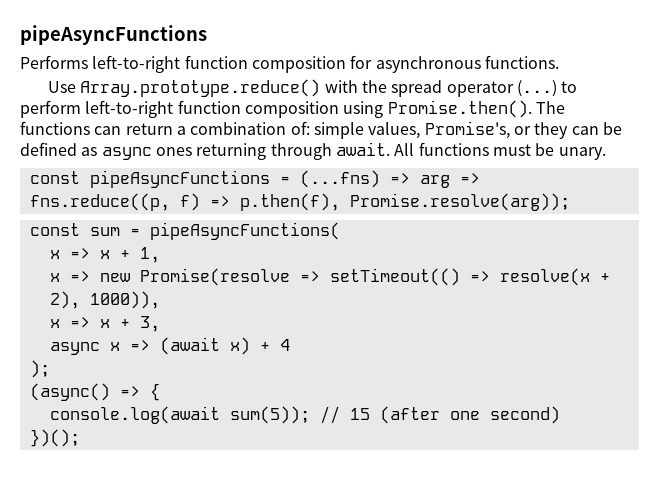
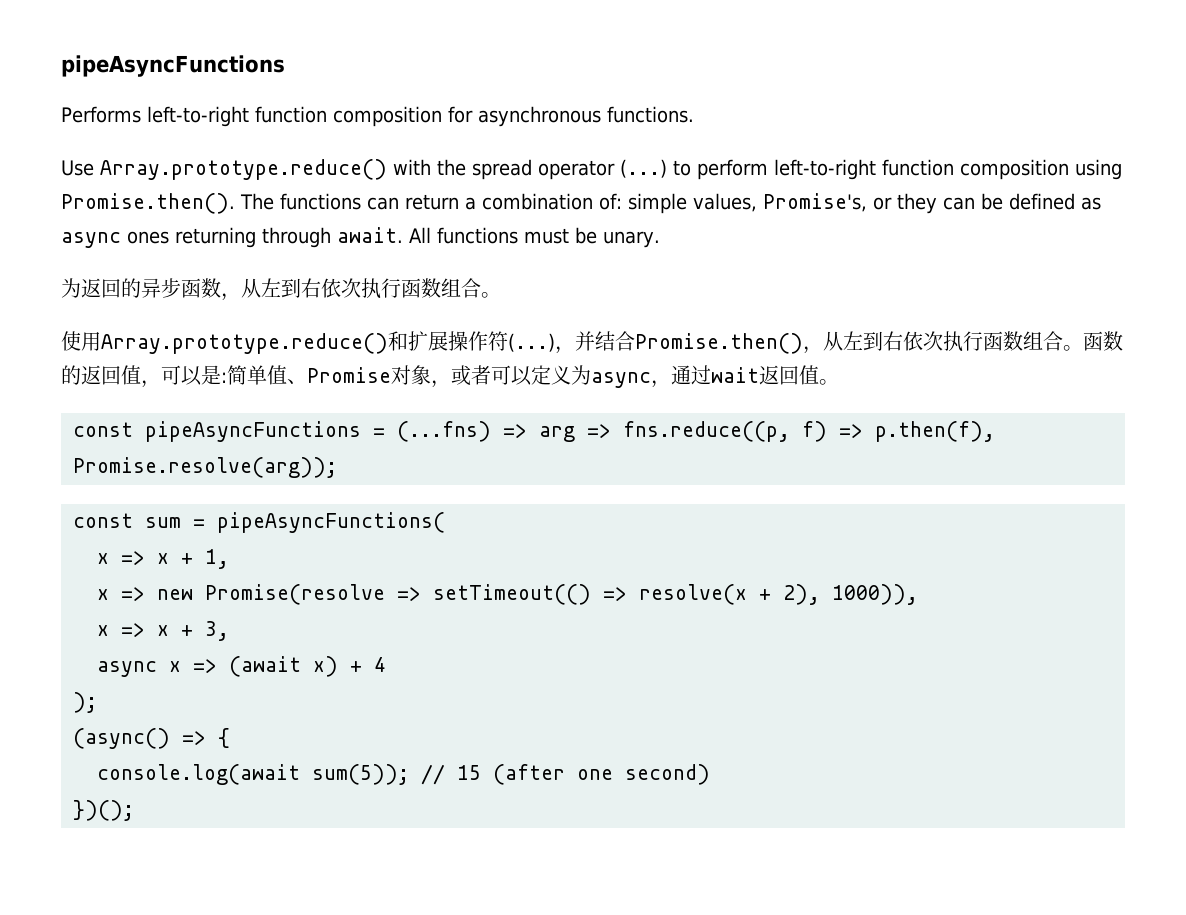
+ 为返回的异步函数，从左到右依次执行函数组合。
+ 使用Array.prototype.reduce()和扩展操作符(...)，并结合Promise.then()，从左到右依次执行函数组合。函数的返回值，可以是:简单值、Promise对象，或者可以定义为async，通过wait返回值。

